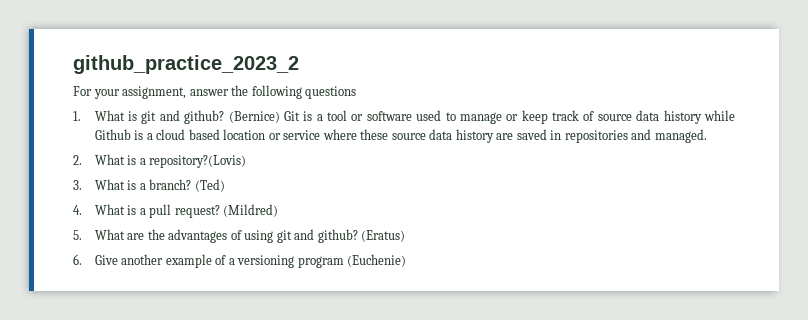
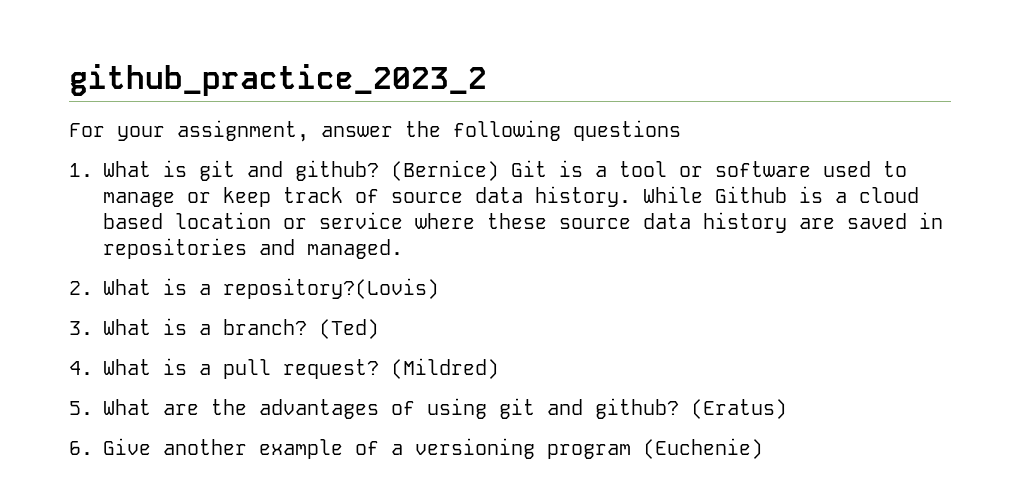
- (Bernice) Git is a tool or software used to manage or keep track of source data history while Github is a cloud based location or service where these source data history are saved in repositories and managed.
+ (Bernice) Git is a tool or software used to manage or keep track of source data history. While Github is a cloud based location or service where these source data history are saved in repositories and managed.

